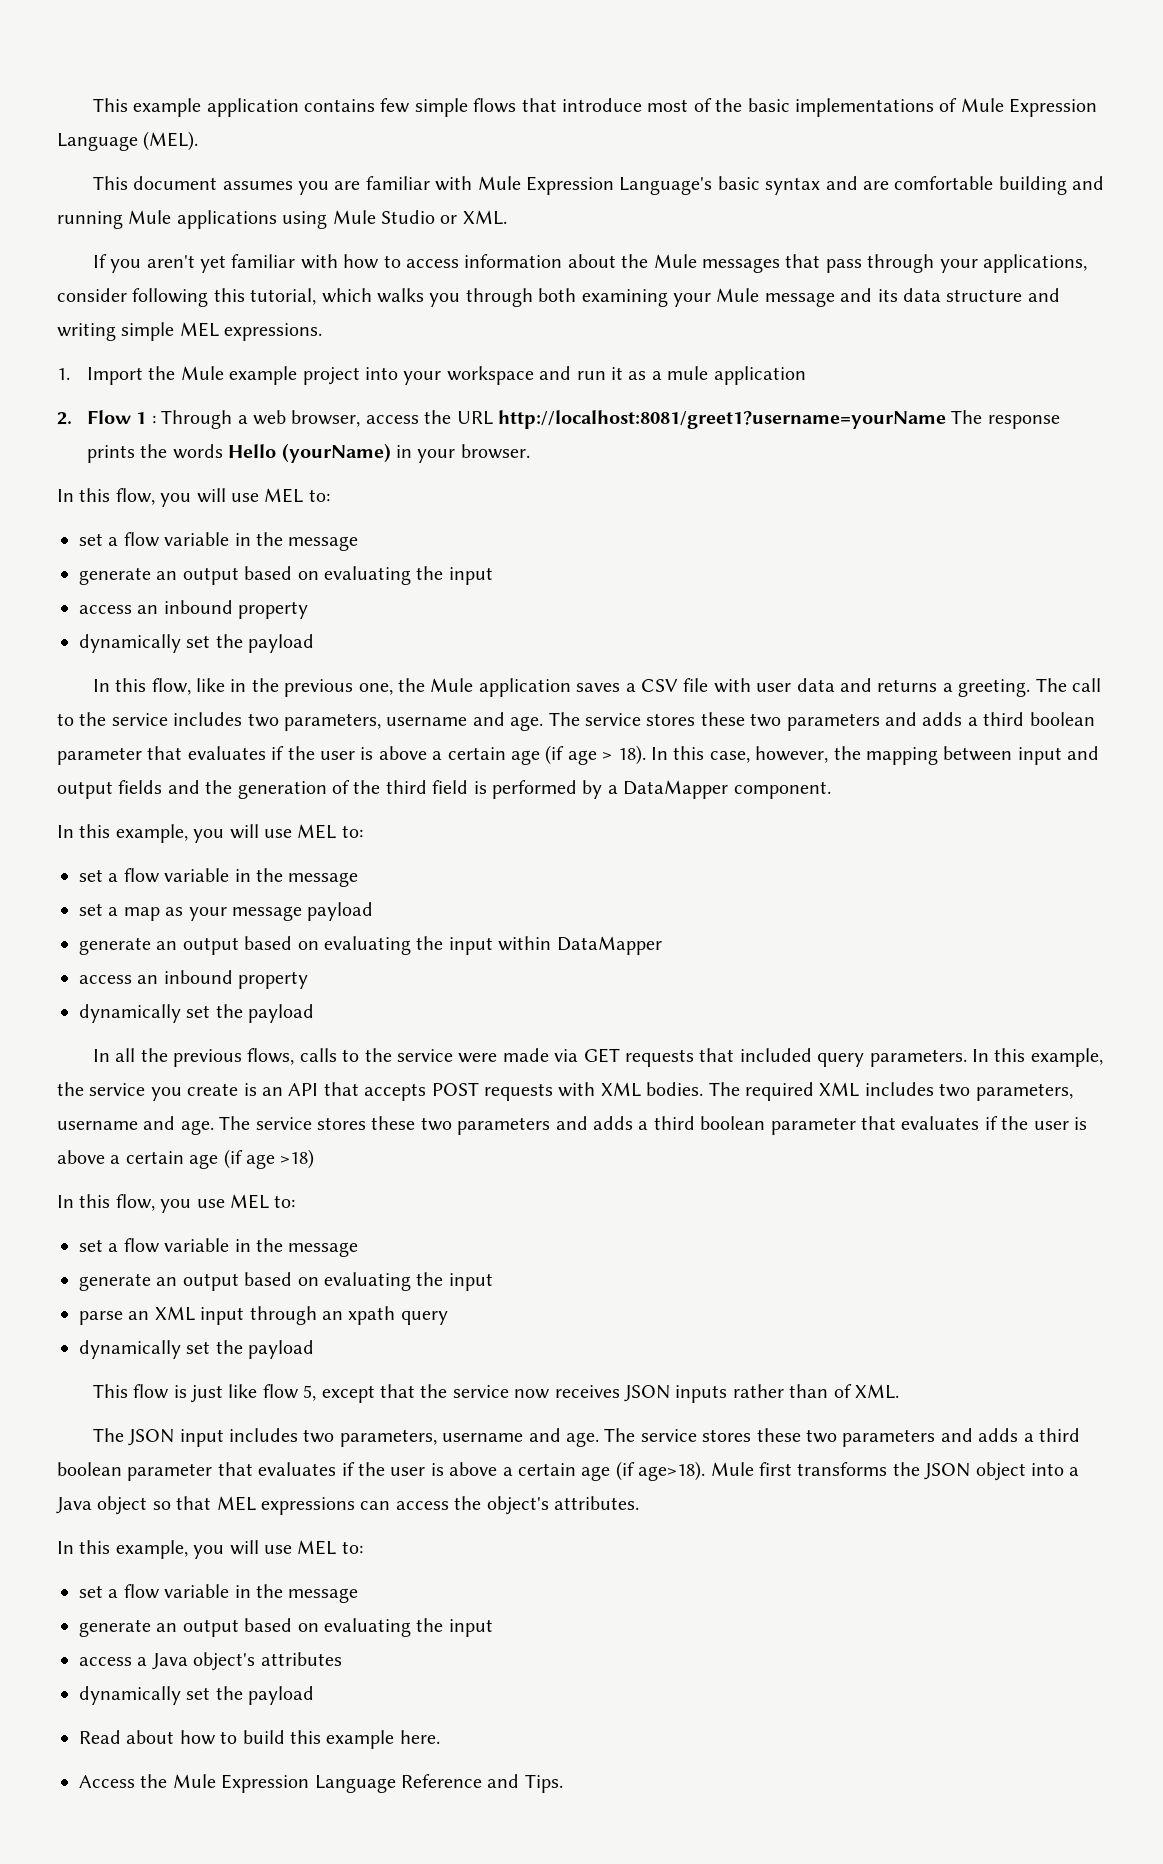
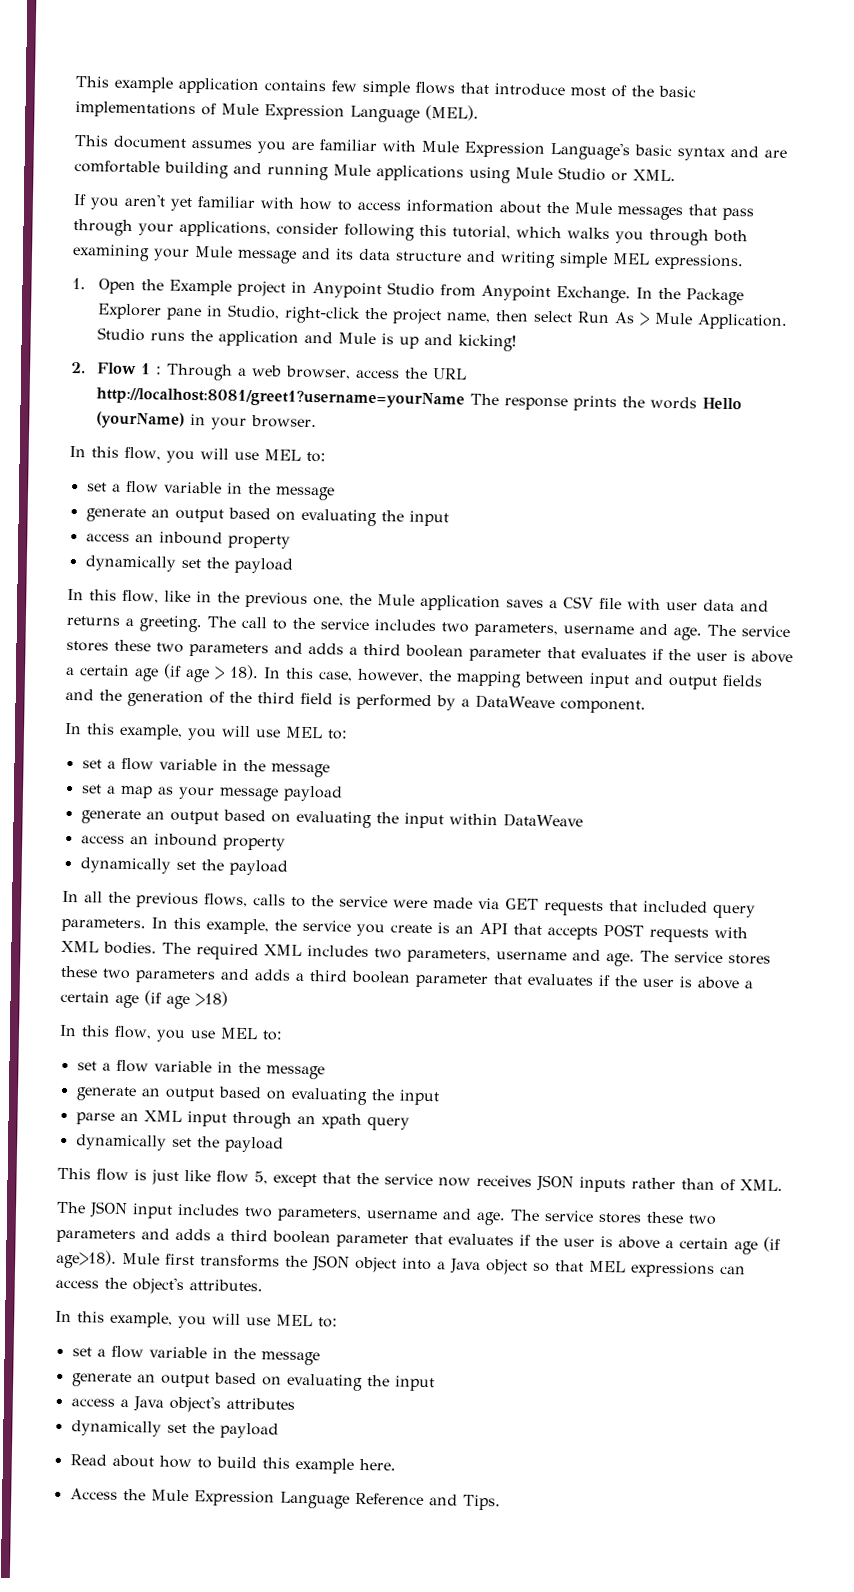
- 1. Import the Mule example project into your workspace and run it as a mule application
+ 1. Open the Example project in Anypoint Studio from Anypoint Exchange. In the Package Explorer pane in Studio, right-click the project name, then select Run As > Mule Application. Studio runs the application and Mule is up and kicking!
- In this case, however, the mapping between input and output fields and the generation of the third field is performed by a DataMapper component.
+ In this case, however, the mapping between input and output fields and the generation of the third field is performed by a DataWeave component.
- generate an output based on evaluating the input within DataMapper
+ generate an output based on evaluating the input within DataWeave

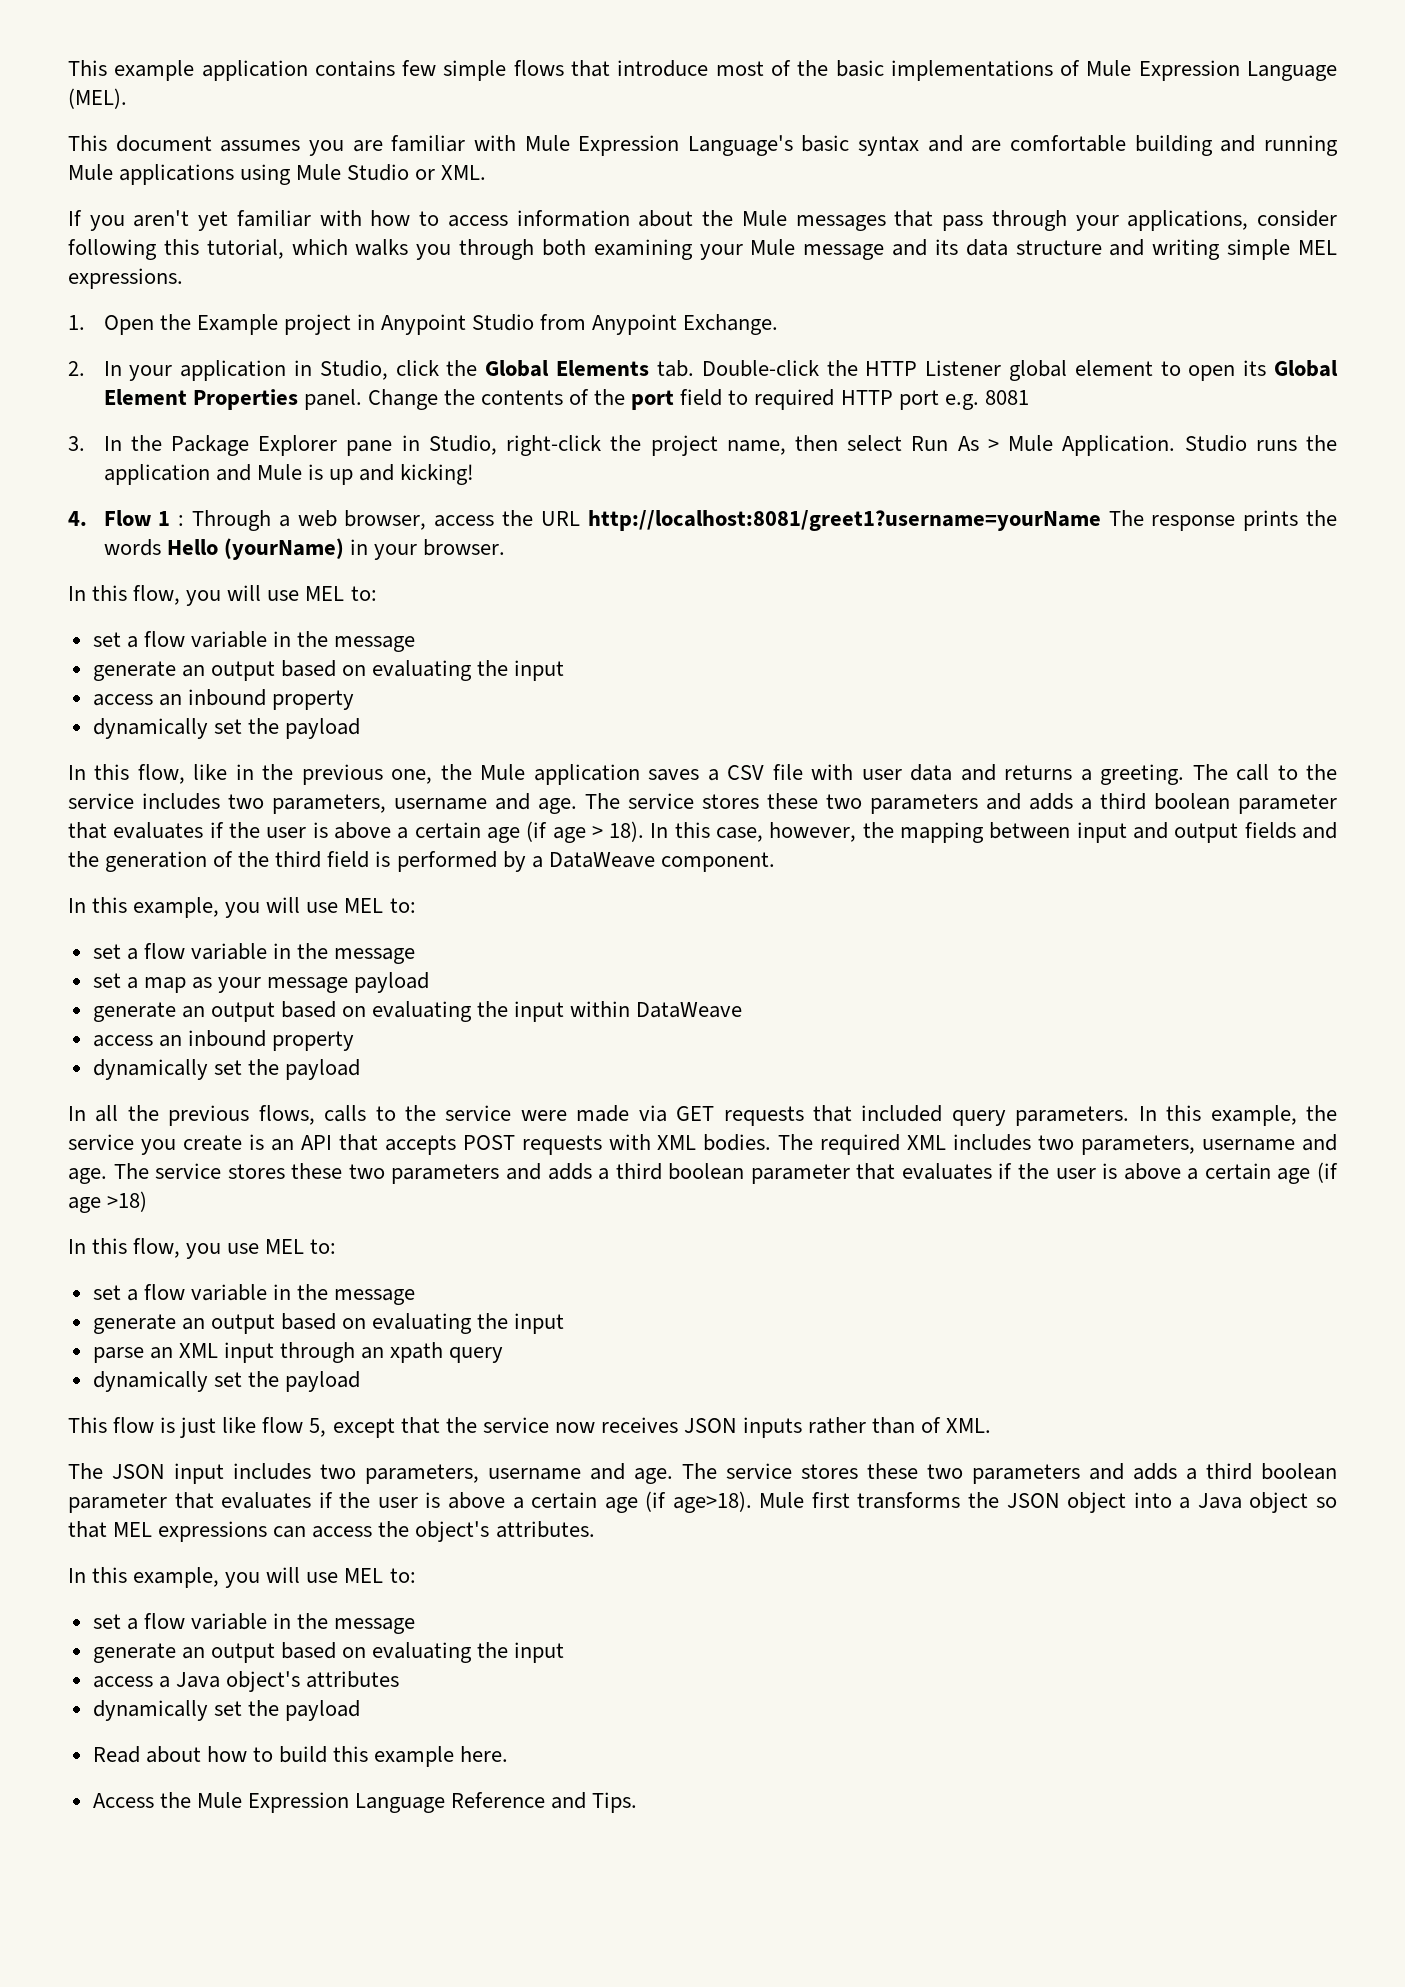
- 1. Open the Example project in Anypoint Studio from Anypoint Exchange. In the Package Explorer pane in Studio, right-click the project name, then select Run As > Mule Application.
+ 1. Open the Example project in Anypoint Studio from Anypoint Exchange.
+ 2. In your application in Studio, click the Global Elements tab. Double-click the HTTP Listener global element to open its Global Element Properties panel. Change the contents of the port field to required HTTP port e.g. 8081
+ 3. In the Package Explorer pane in Studio, right-click the project name, then select Run As > Mule Application.
- 2. Flow 1 : Through a web browser, access the URL http://localhost:8081/greet1?username=yourName The response prints the words Hello (yourName) in your browser.
+ 4. Flow 1 : Through a web browser, access the URL http://localhost:8081/greet1?username=yourName The response prints the words Hello (yourName) in your browser.

